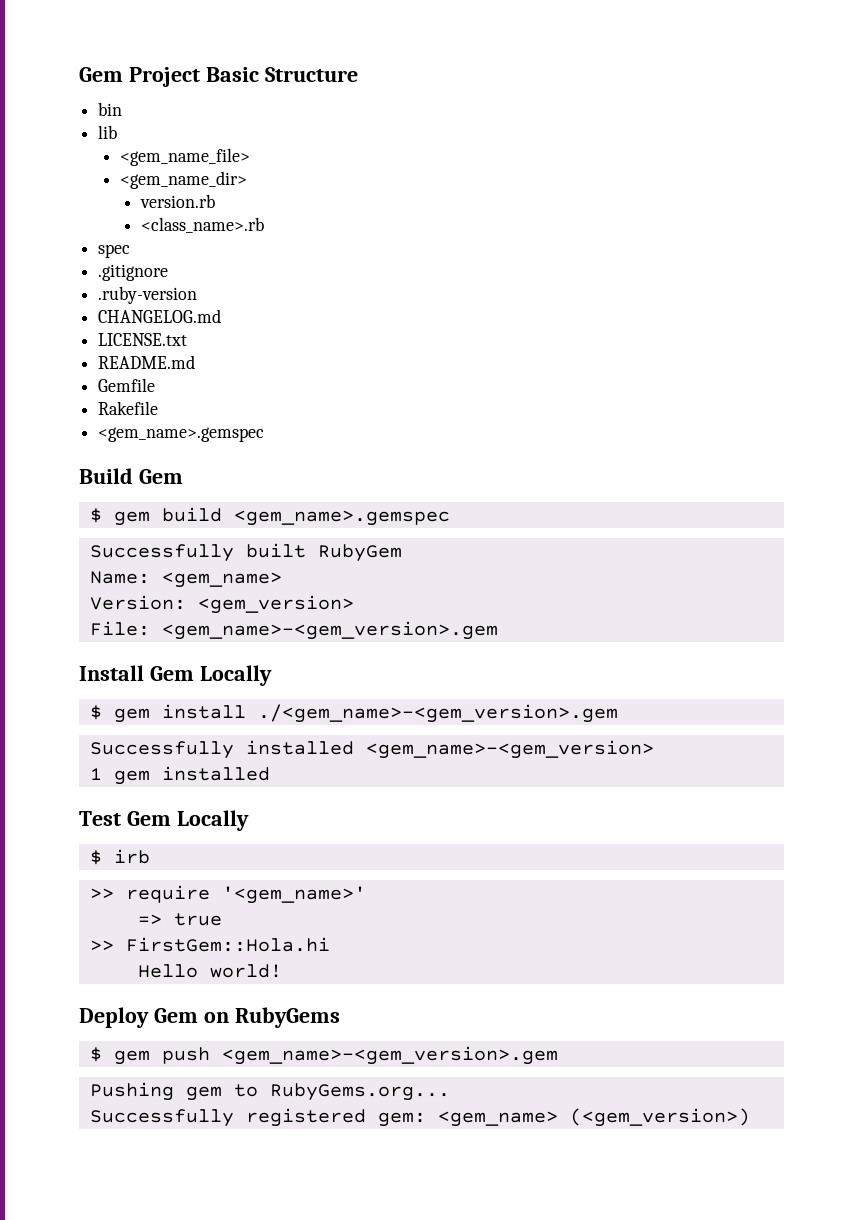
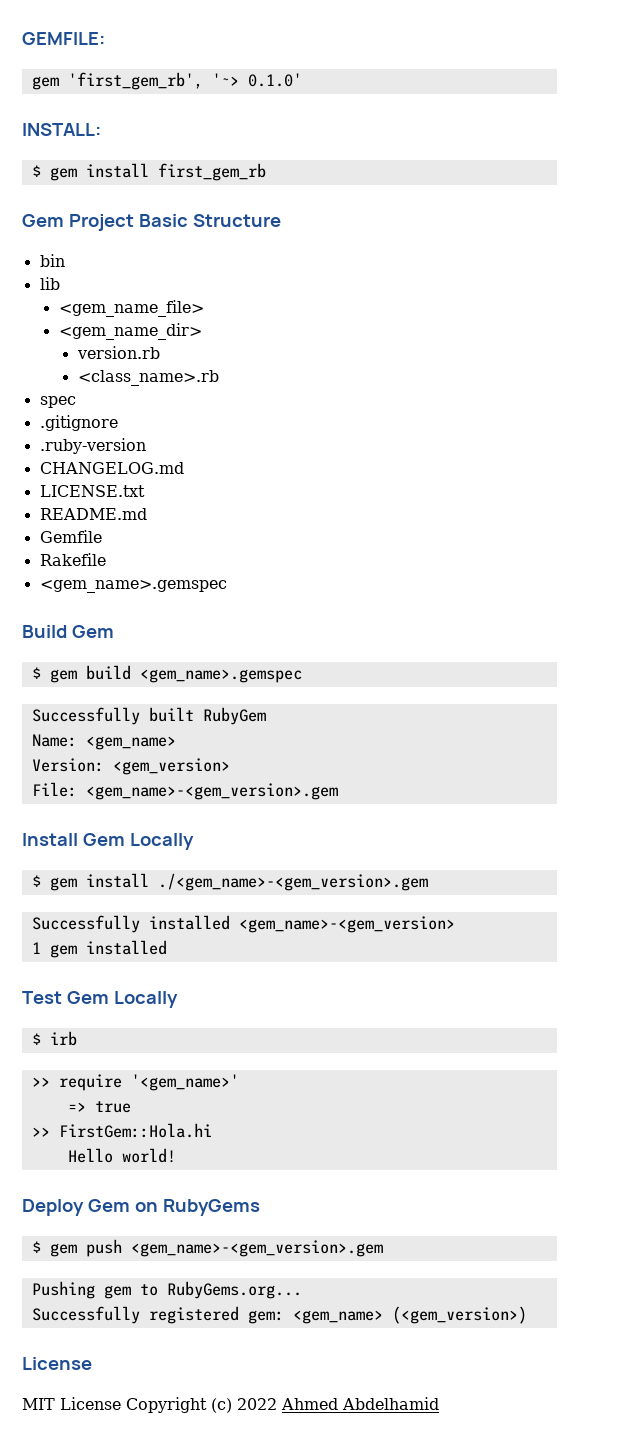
+ GEMFILE:
+ gem 'first_gem_rb', '~> 0.1.0'
+ INSTALL:
+ $ gem install first_gem_rb
  Successfully registered gem: <gem_name> (<gem_version>)
+ License
+ MIT License Copyright (c) 2022 Ahmed Abdelhamid

